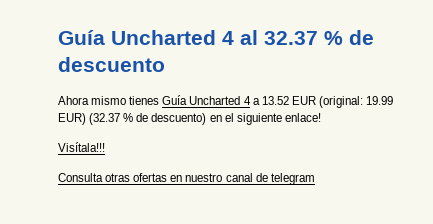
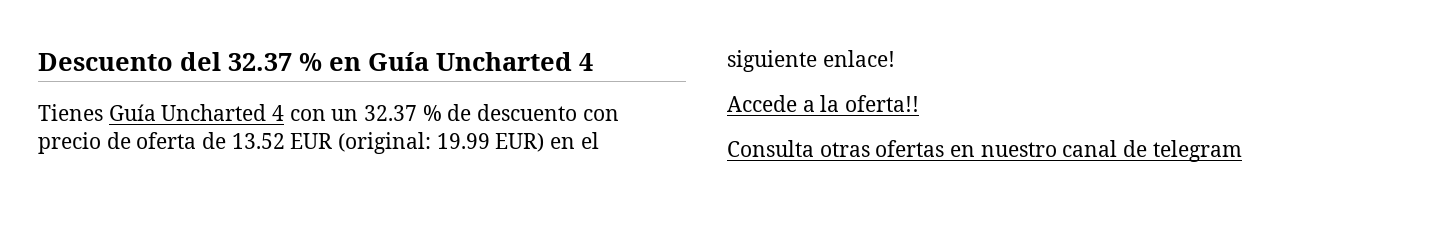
- Guía Uncharted 4 al 32.37 % de descuento
- Ahora mismo tienes Guía Uncharted 4 a 13.52 EUR (original: 19.99 EUR) (32.37 % de descuento) en el siguiente enlace!
+ Descuento del 32.37 % en Guía Uncharted 4
+ Tienes Guía Uncharted 4 con un 32.37 % de descuento con precio de oferta de 13.52 EUR (original: 19.99 EUR) en el siguiente enlace!
- Visítala!!!
+ Accede a la oferta!!

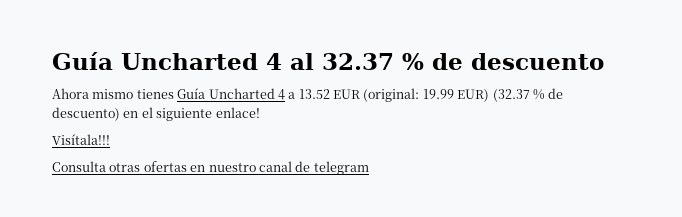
- Descuento del 32.37 % en Guía Uncharted 4
- Tienes Guía Uncharted 4 con un 32.37 % de descuento con precio de oferta de 13.52 EUR (original: 19.99 EUR) en el siguiente enlace!
+ Guía Uncharted 4 al 32.37 % de descuento
+ Ahora mismo tienes Guía Uncharted 4 a 13.52 EUR (original: 19.99 EUR) (32.37 % de descuento) en el siguiente enlace!
- Accede a la oferta!!
+ Visítala!!!

